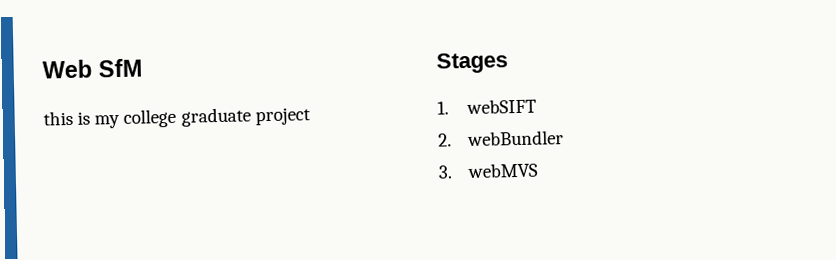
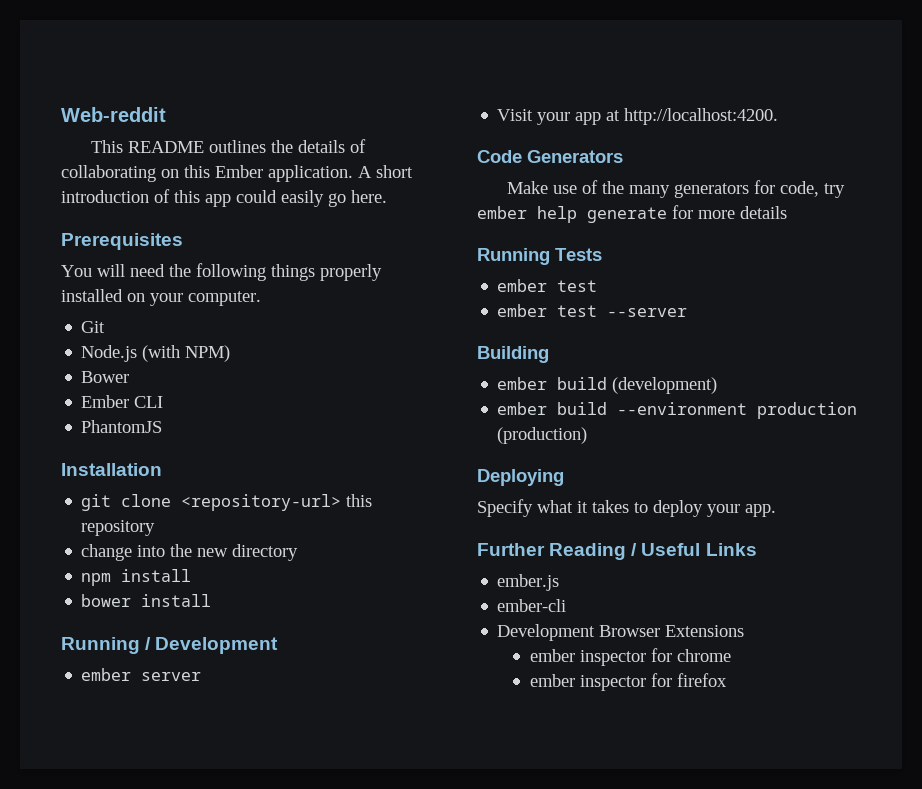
- Web SfM
- this is my college graduate project
- Stages
- 1. webSIFT
- 2. webBundler
- 3. webMVS
+ Web-reddit
+ This README outlines the details of collaborating on this Ember application. A short introduction of this app could easily go here.
+ Prerequisites
+ You will need the following things properly installed on your computer.
+ Git
+ Node.js (with NPM)
+ Bower
+ Ember CLI
+ PhantomJS
+ Installation
+ git clone <repository-url> this repository
+ change into the new directory
+ npm install
+ bower install
+ Running / Development
+ ember server
+ Visit your app at http://localhost:4200.
+ Code Generators
+ Make use of the many generators for code, try ember help generate for more details
+ Running Tests
+ ember test
+ ember test --server
+ Building
+ ember build (development)
+ ember build --environment production (production)
+ Deploying
+ Specify what it takes to deploy your app.
+ Further Reading / Useful Links
+ ember.js
+ ember-cli
+ Development Browser Extensions
+ ember inspector for chrome
+ ember inspector for firefox

